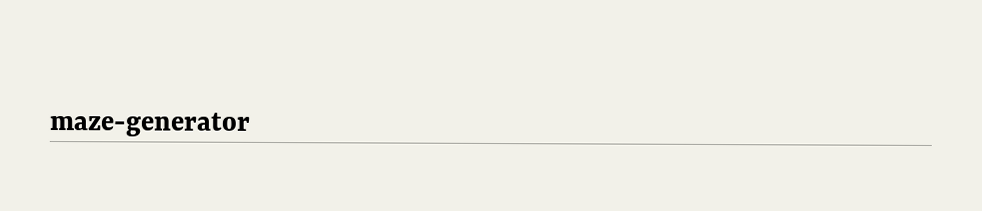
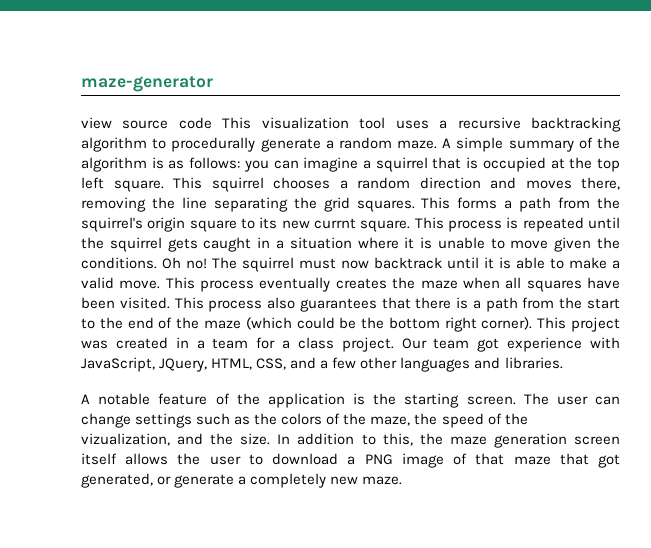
+ view source code This visualization tool uses a recursive backtracking algorithm to procedurally generate a random maze. A simple summary of the algorithm is as follows: you can imagine a squirrel that is occupied at the top left square. This squirrel chooses a random direction and moves there, removing the line separating the grid squares. This forms a path from the squirrel's origin square to its new currnt square. This process is repeated until the squirrel gets caught in a situation where it is unable to move given the conditions. Oh no! The squirrel must now backtrack until it is able to make a valid move. This process eventually creates the maze when all squares have been visited. This process also guarantees that there is a path from the start to the end of the maze (which could be the bottom right corner). This project was created in a team for a class project. Our team got experience with JavaScript, JQuery, HTML, CSS, and a few other languages and libraries.
+ A notable feature of the application is the starting screen. The user can change settings such as the colors of the maze, the speed of the vizualization, and the size. In addition to this, the maze generation screen itself allows the user to download a PNG image of that maze that got generated, or generate a completely new maze.

